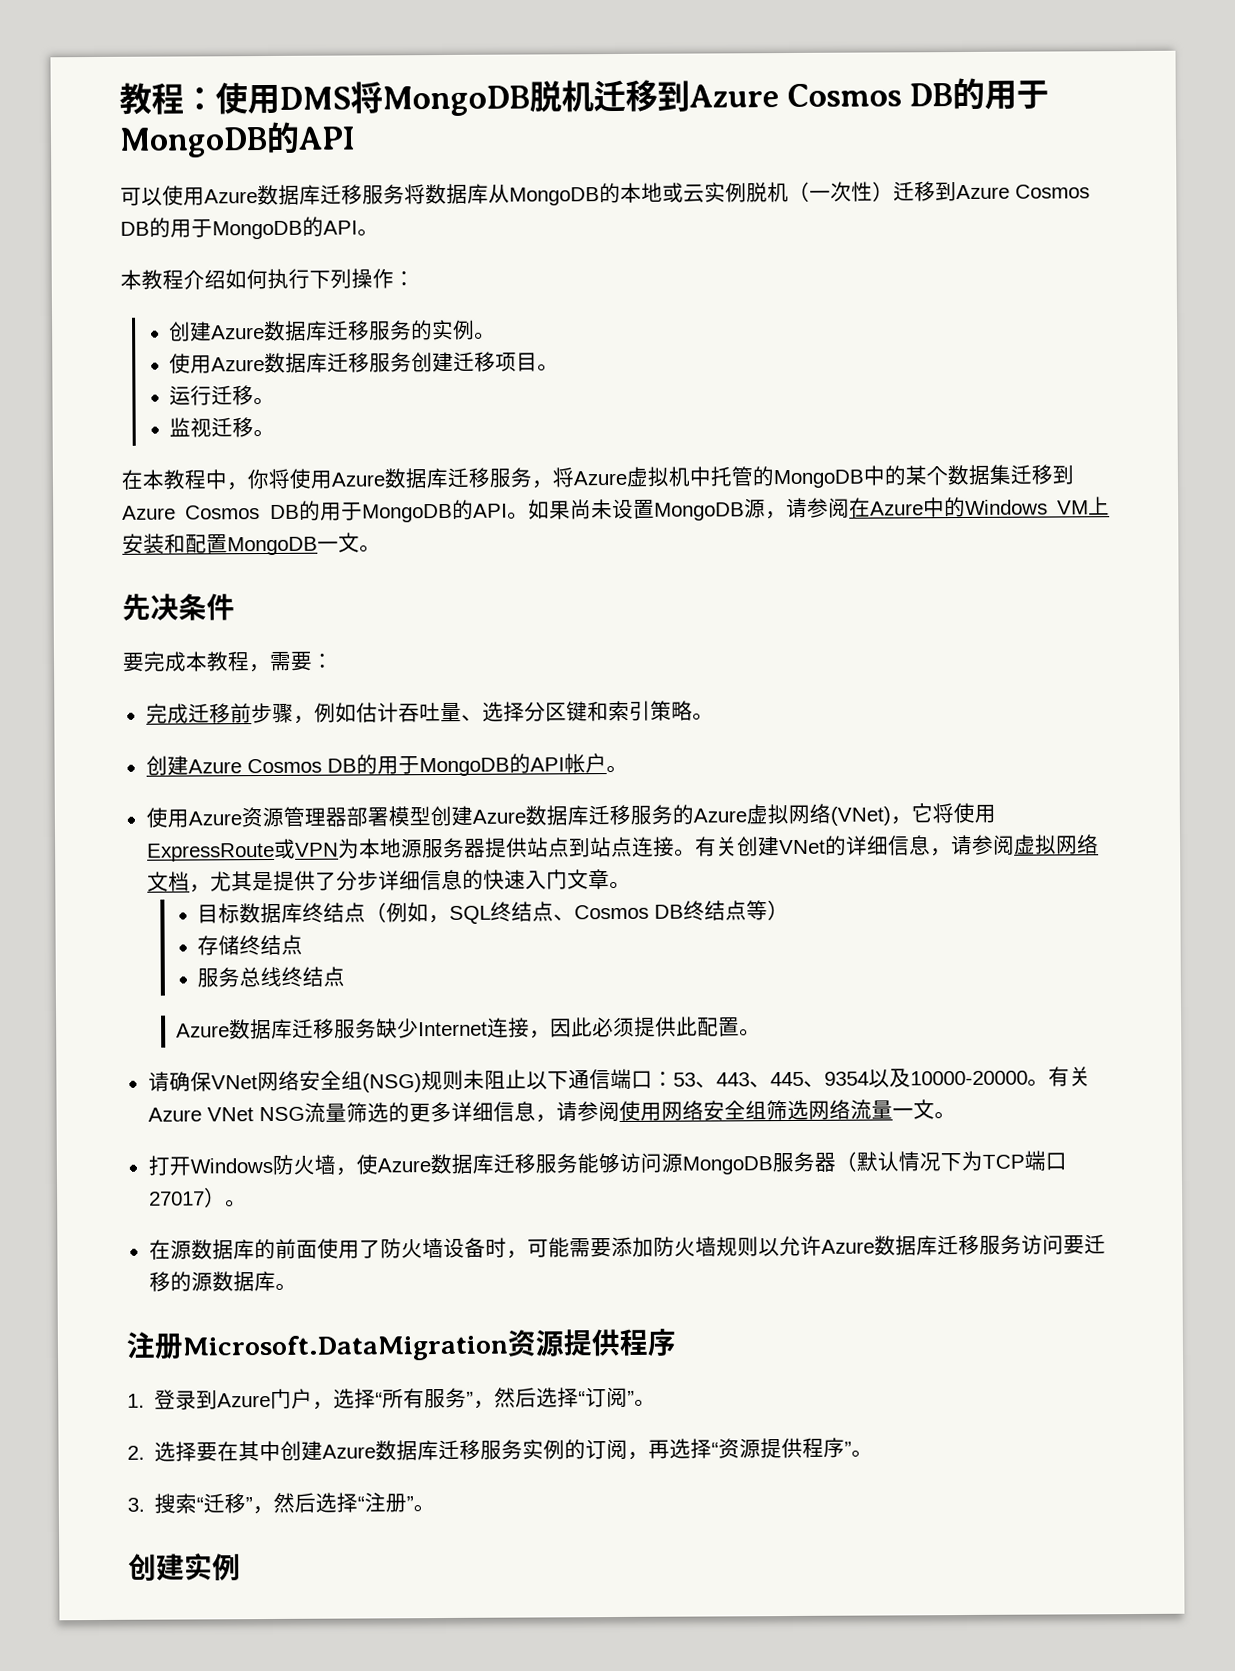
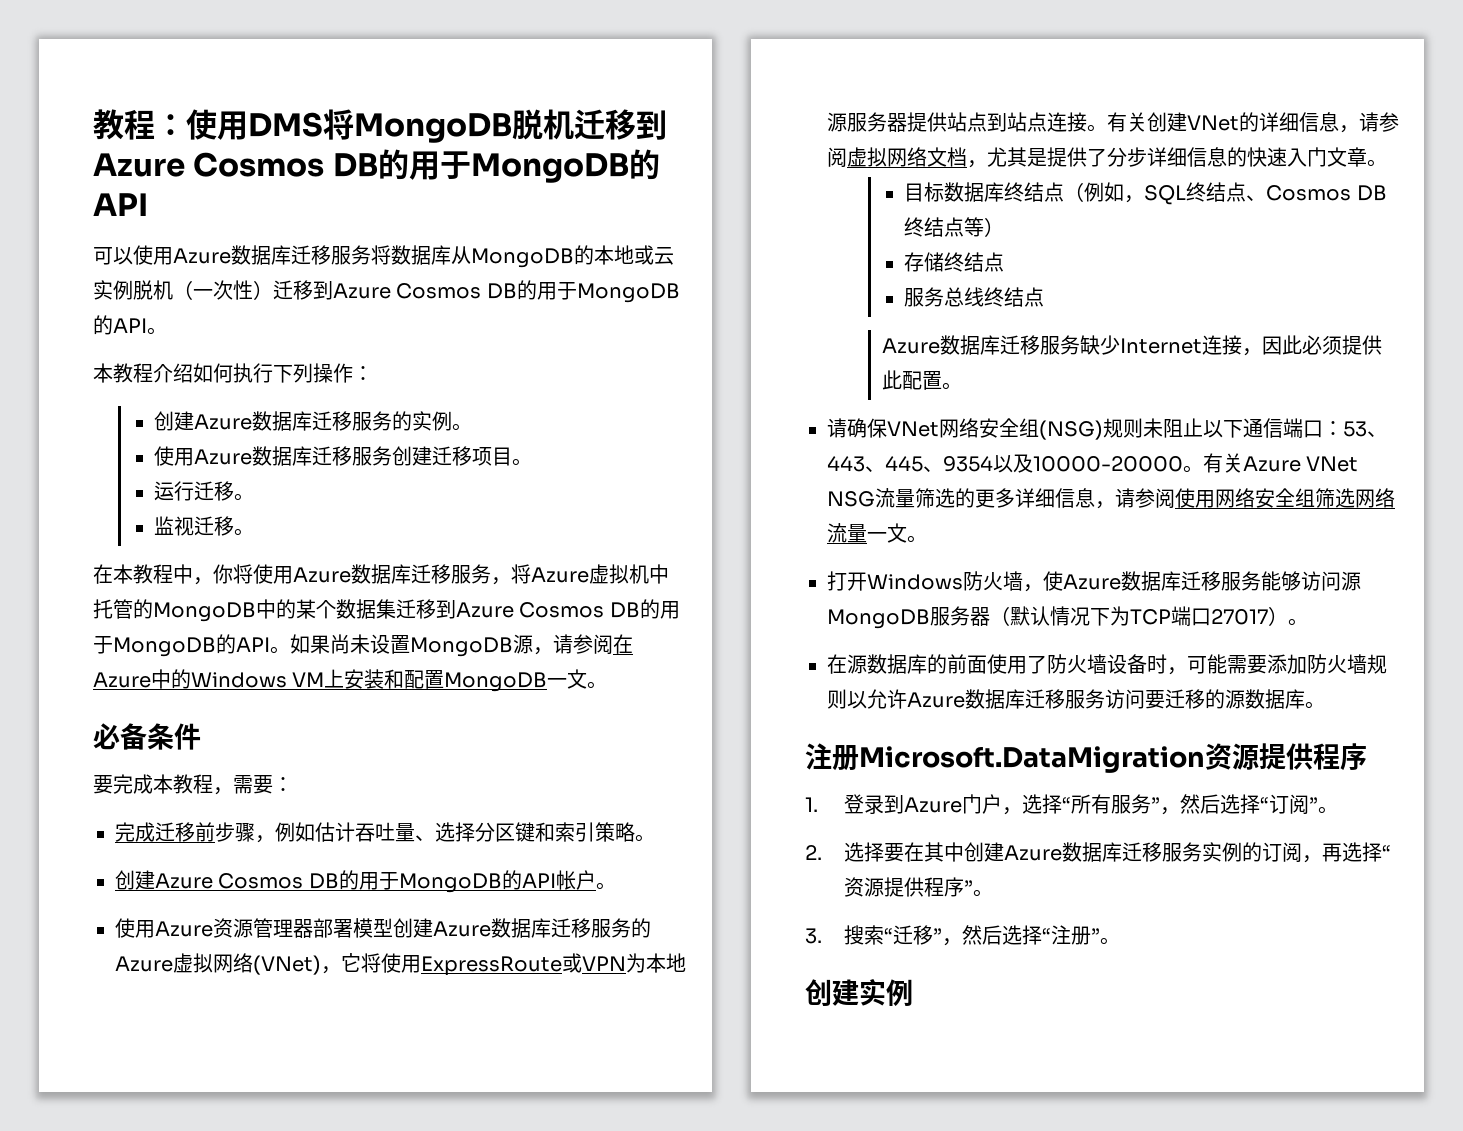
- 先决条件
+ 必备条件

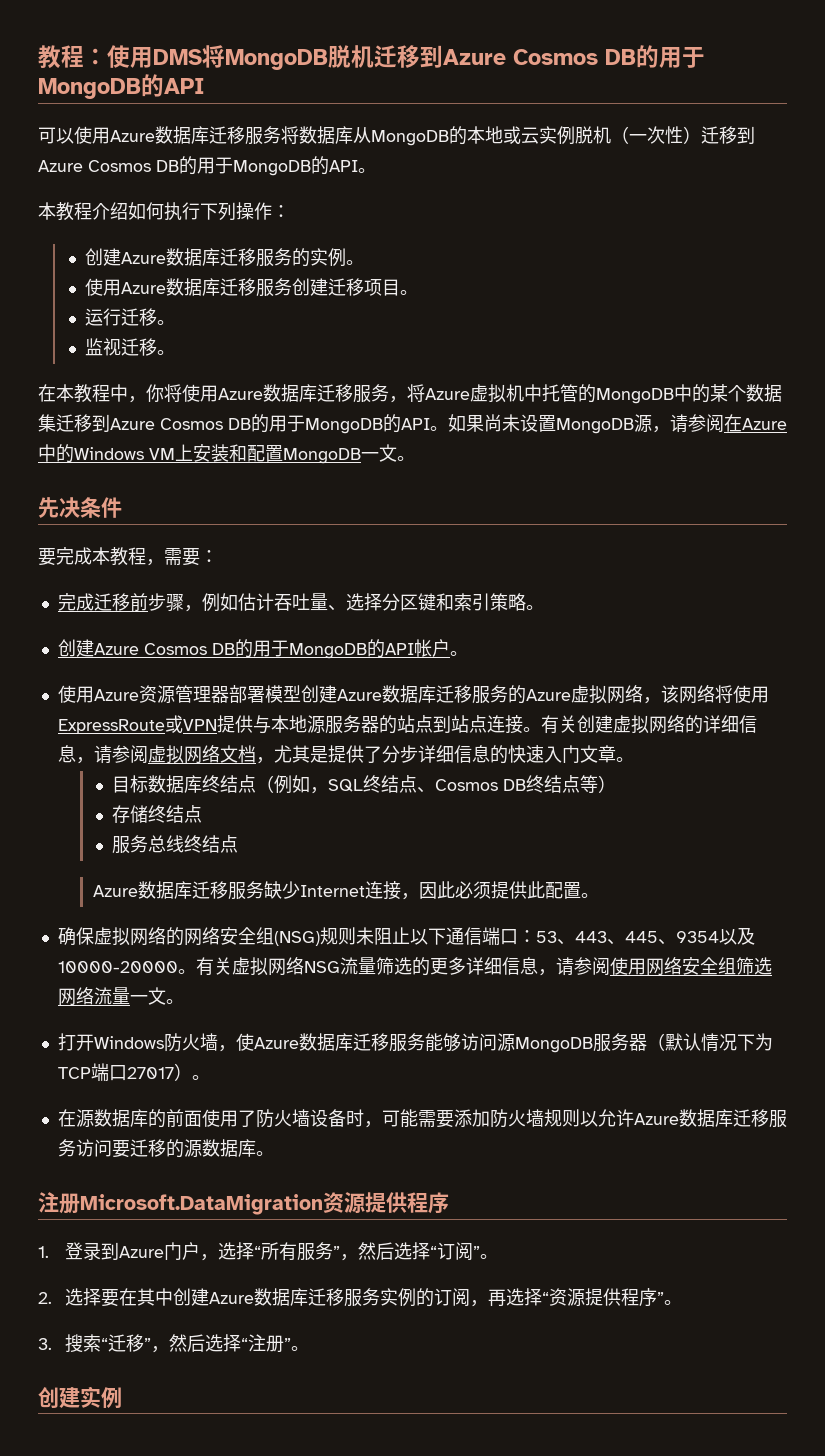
- 必备条件
+ 先决条件
- 使用Azure资源管理器部署模型创建Azure数据库迁移服务的Azure虚拟网络(VNet)，它将使用ExpressRoute或VPN为本地源服务器提供站点到站点连接。
+ 使用Azure资源管理器部署模型创建Azure数据库迁移服务的Azure虚拟网络，该网络将使用ExpressRoute或VPN提供与本地源服务器的站点到站点连接。
- 有关创建VNet的详细信息，请参阅虚拟网络文档，尤其是提供了分步详细信息的快速入门文章。
+ 有关创建虚拟网络的详细信息，请参阅虚拟网络文档，尤其是提供了分步详细信息的快速入门文章。
- 请确保VNet网络安全组(NSG)规则未阻止以下通信端口：53、443、445、9354以及10000-20000。
+ 确保虚拟网络的网络安全组(NSG)规则未阻止以下通信端口：53、443、445、9354以及10000-20000。
- 有关Azure VNet NSG流量筛选的更多详细信息，请参阅使用网络安全组筛选网络流量一文。
+ 有关虚拟网络NSG流量筛选的更多详细信息，请参阅使用网络安全组筛选网络流量一文。

